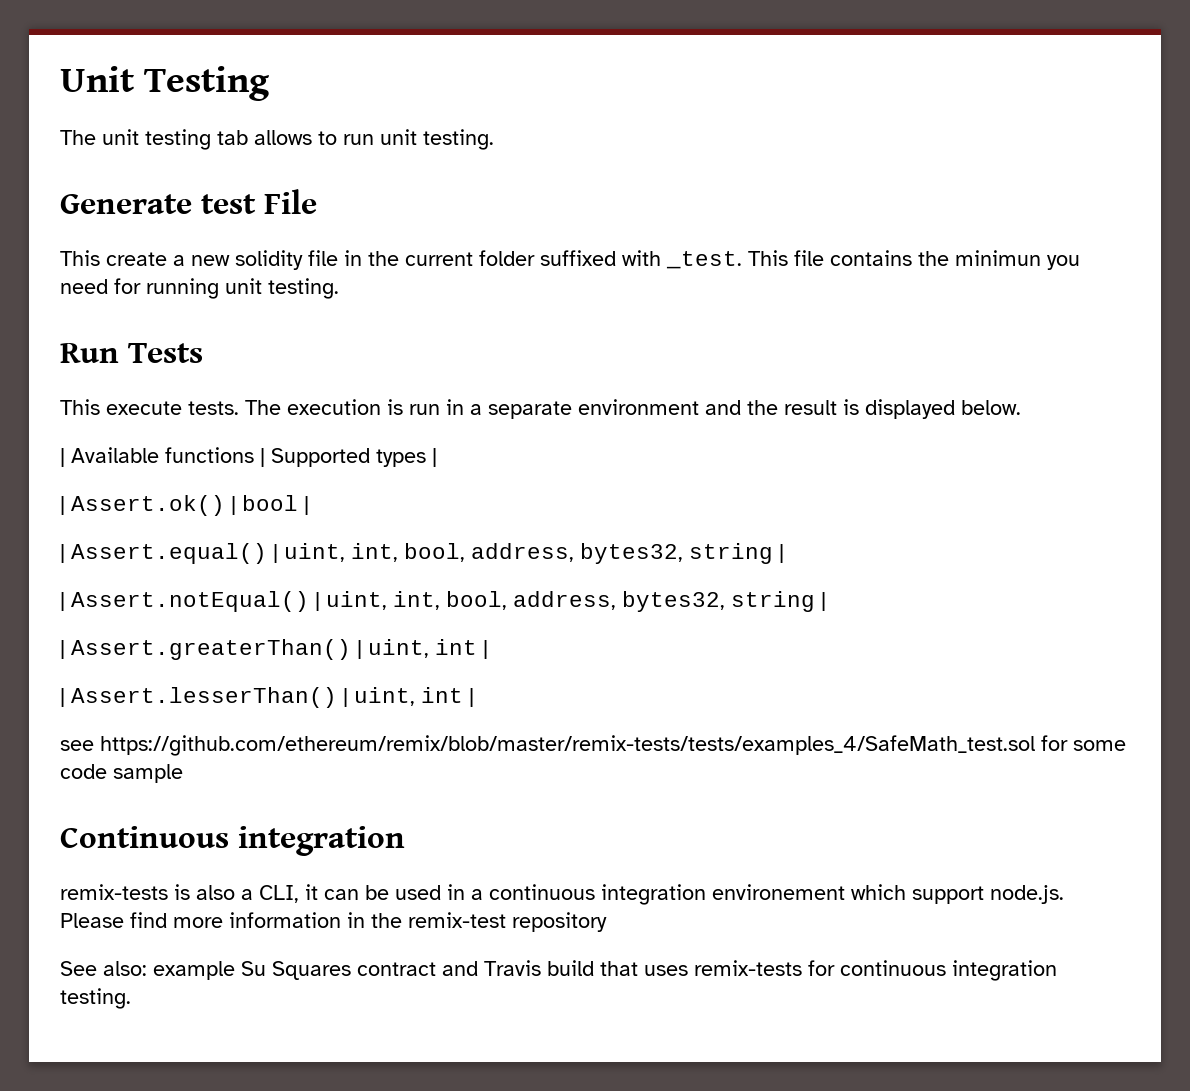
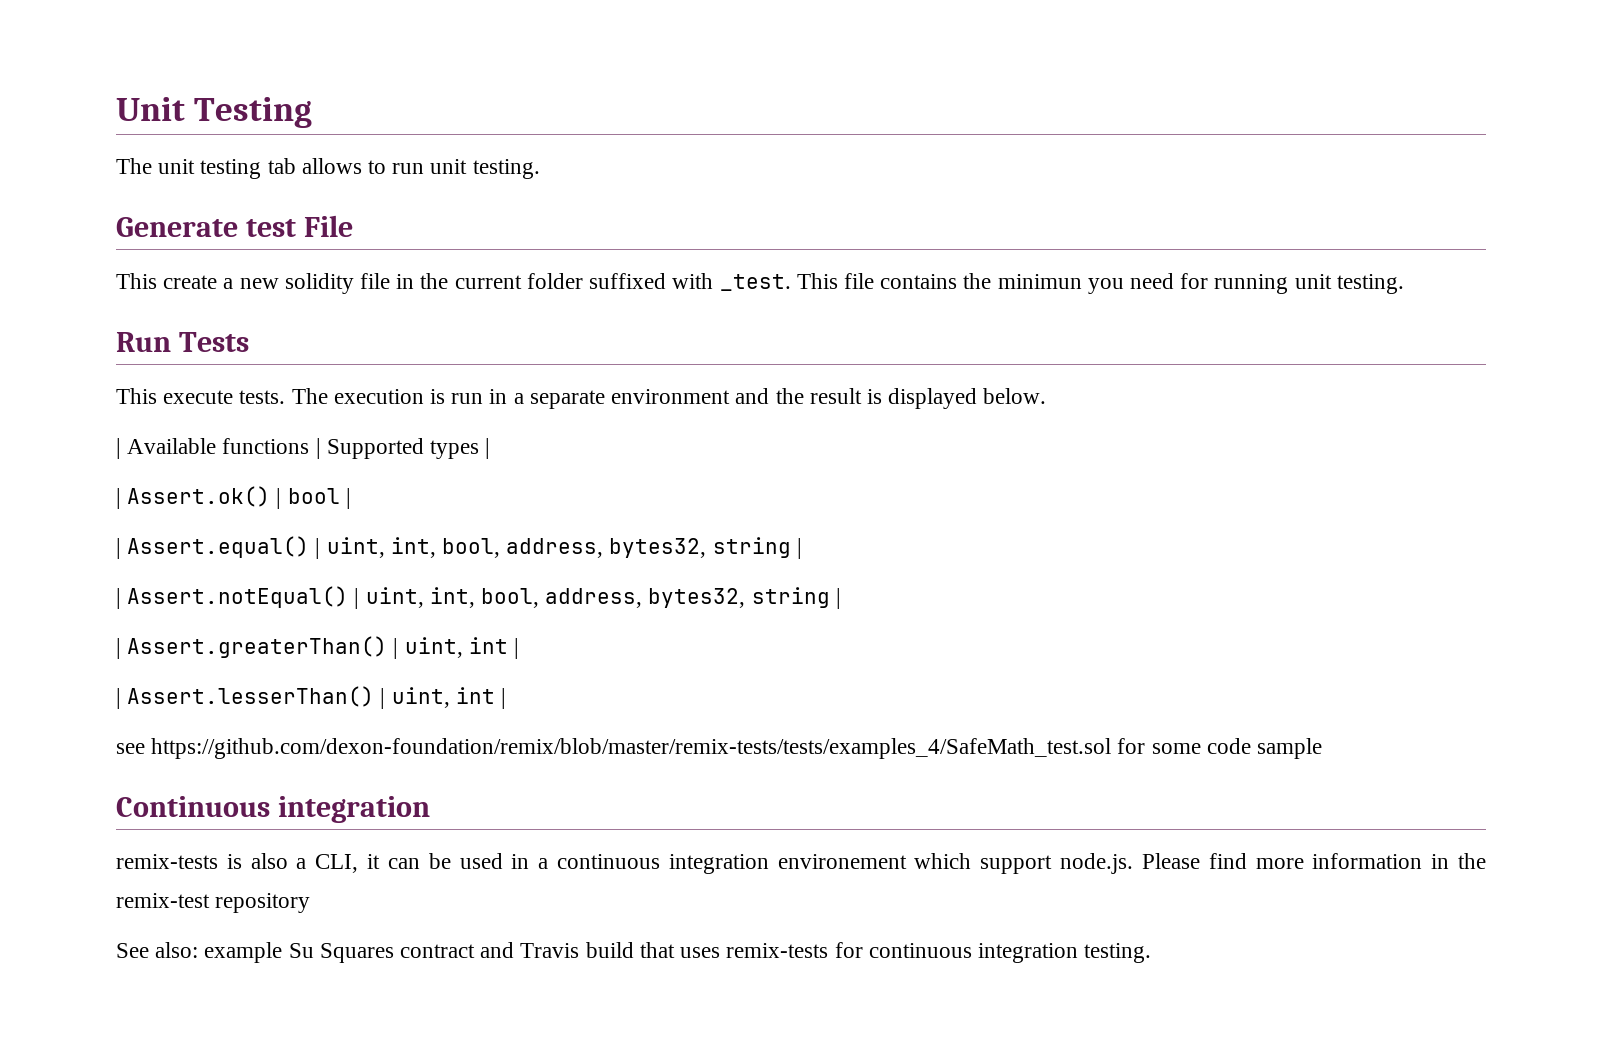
- see https://github.com/ethereum/remix/blob/master/remix-tests/tests/examples_4/SafeMath_test.sol for some code sample
+ see https://github.com/dexon-foundation/remix/blob/master/remix-tests/tests/examples_4/SafeMath_test.sol for some code sample

